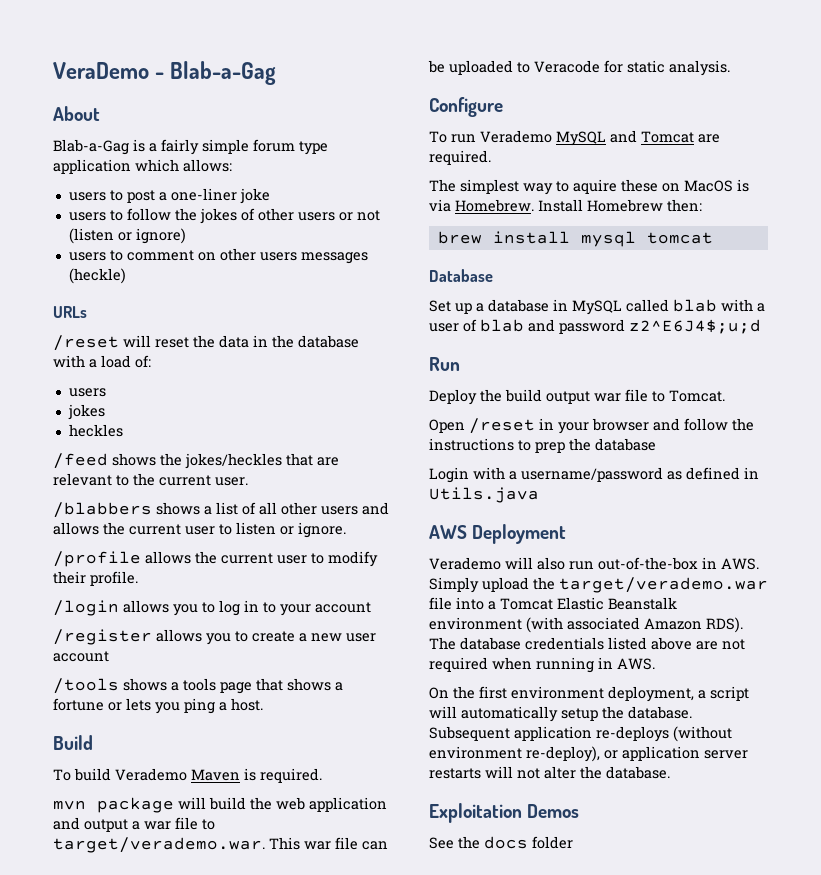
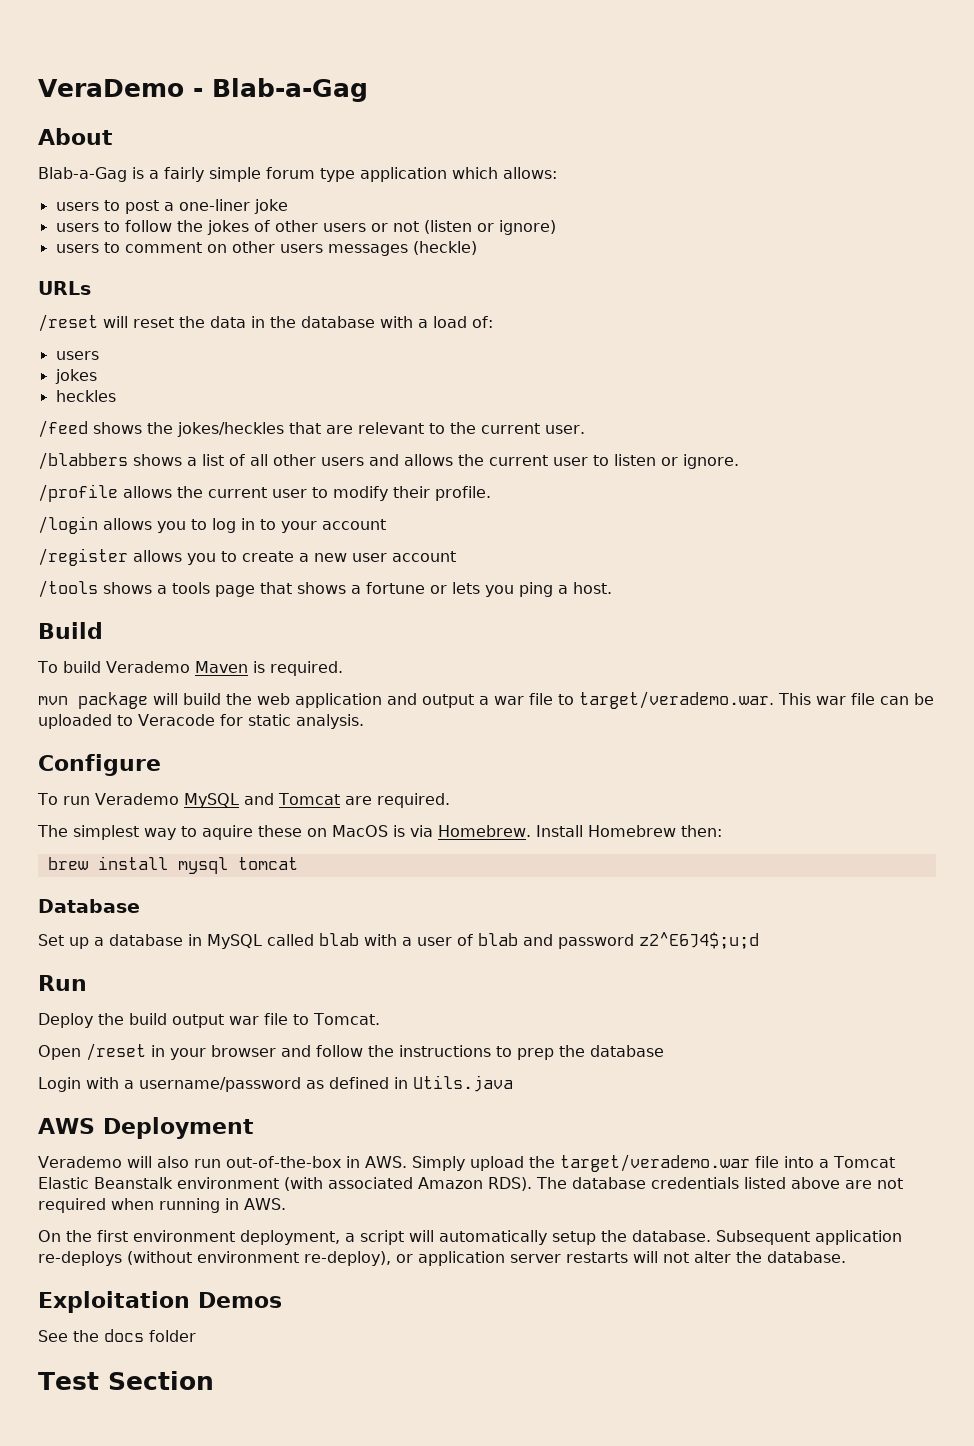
+ Test Section

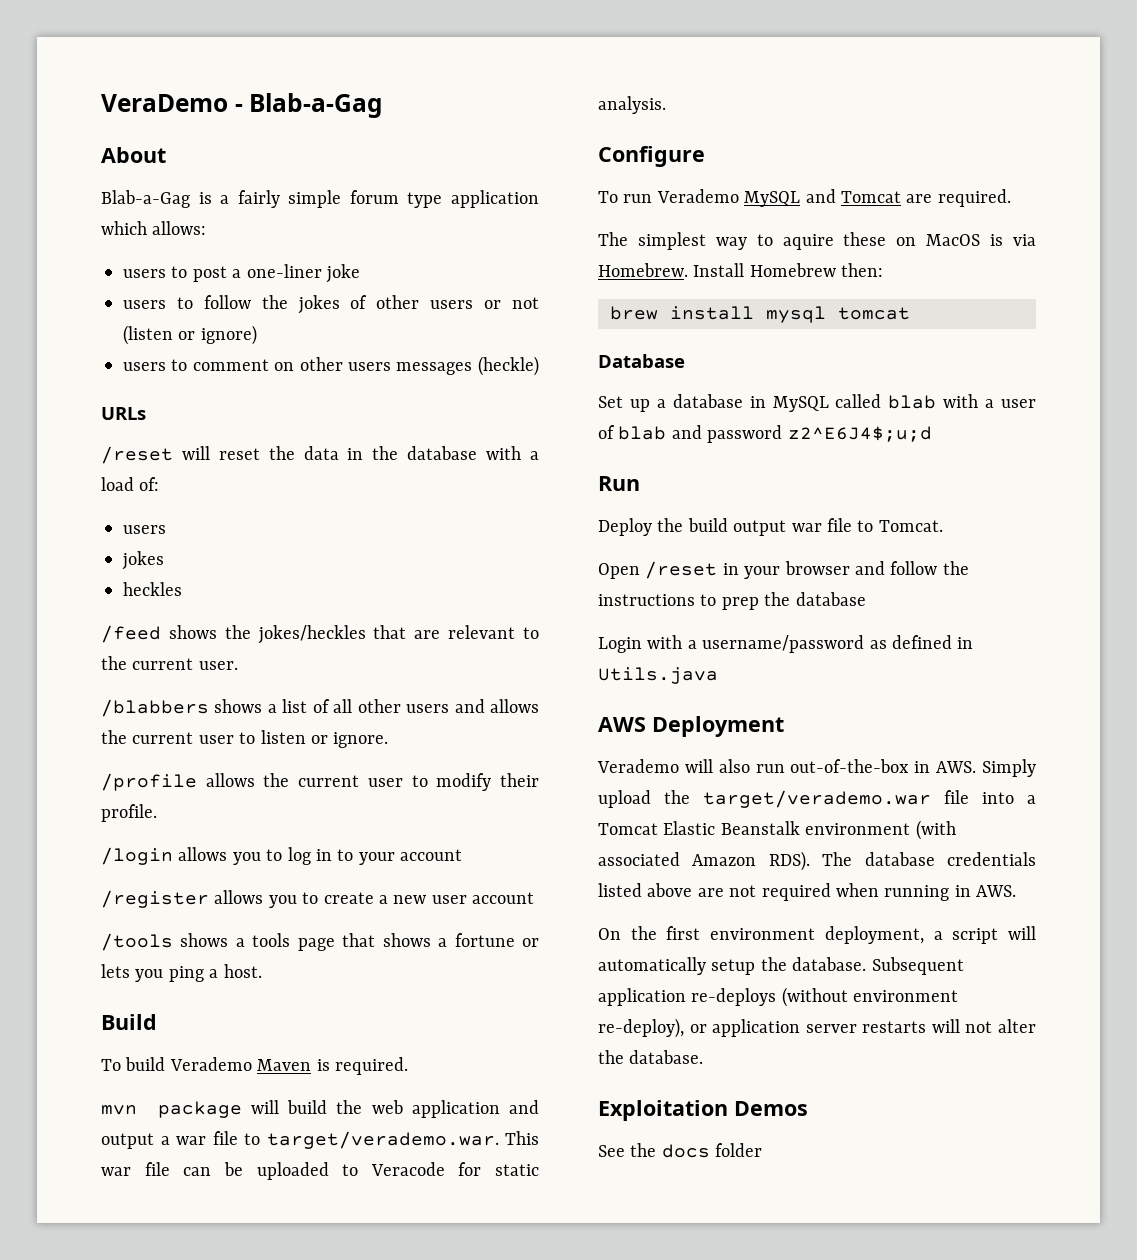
- Test Section

